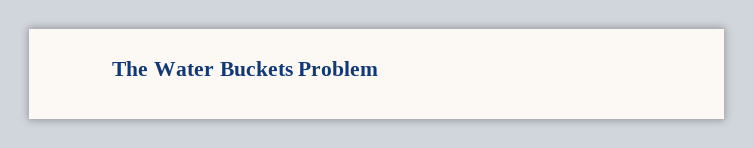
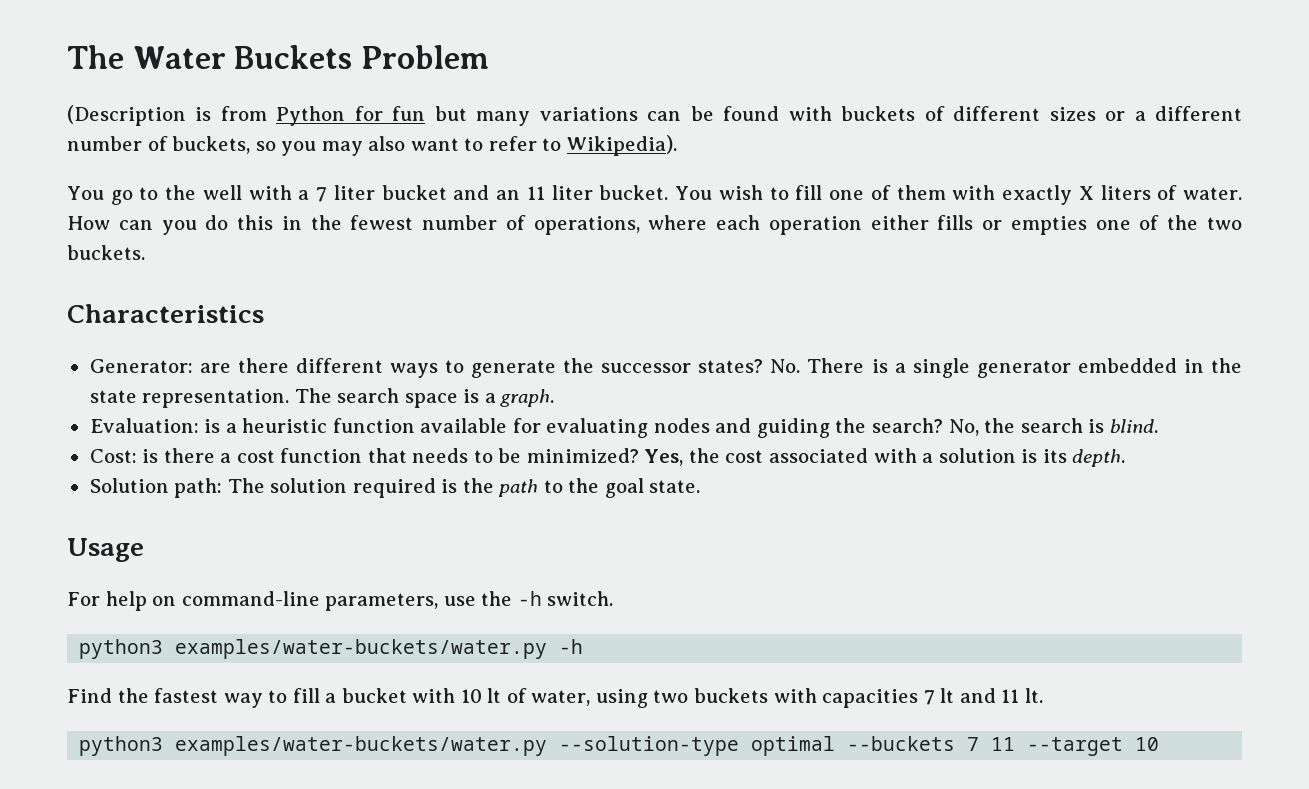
+ (Description is from Python for fun but many variations can be found with buckets of different sizes or a different number of buckets, so you may also want to refer to Wikipedia).
+ You go to the well with a 7 liter bucket and an 11 liter bucket. You wish to fill one of them with exactly X liters of water. How can you do this in the fewest number of operations, where each operation either fills or empties one of the two buckets.
+ Characteristics
+ Generator: are there different ways to generate the successor states? No. There is a single generator embedded in the state representation. The search space is a graph.
+ Evaluation: is a heuristic function available for evaluating nodes and guiding the search? No, the search is blind.
+ Cost: is there a cost function that needs to be minimized? Yes, the cost associated with a solution is its depth.
+ Solution path: The solution required is the path to the goal state.
+ Usage
+ For help on command-line parameters, use the -h switch.
+ python3 examples/water-buckets/water.py -h
+ Find the fastest way to fill a bucket with 10 lt of water, using two buckets with capacities 7 lt and 11 lt.
+ python3 examples/water-buckets/water.py --solution-type optimal --buckets 7 11 --target 10

